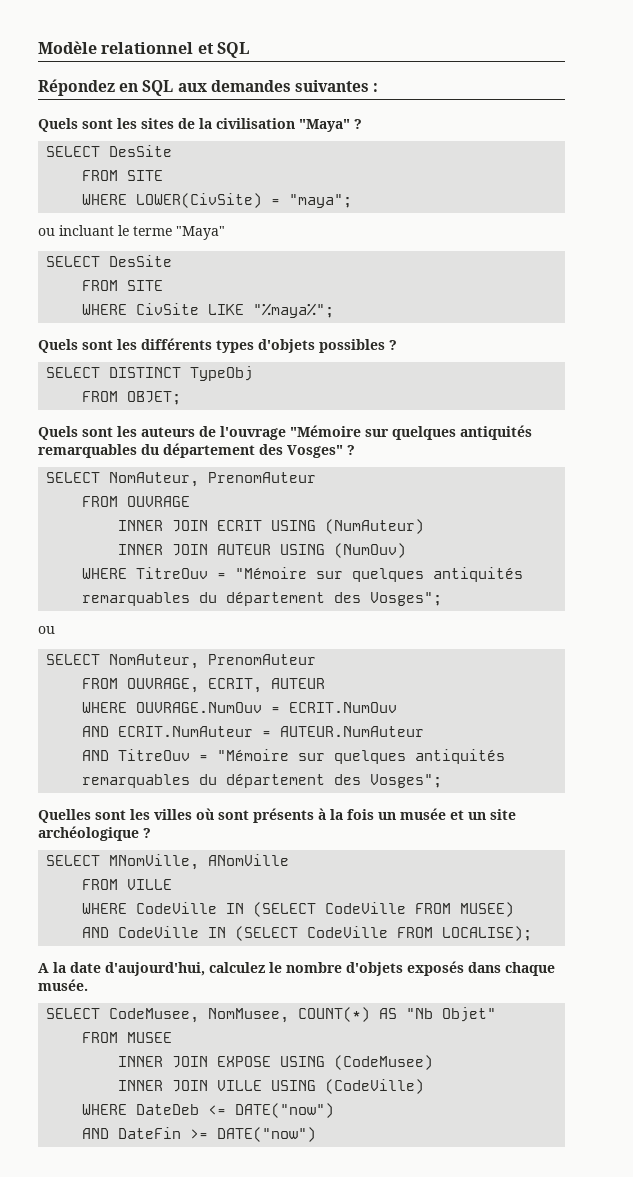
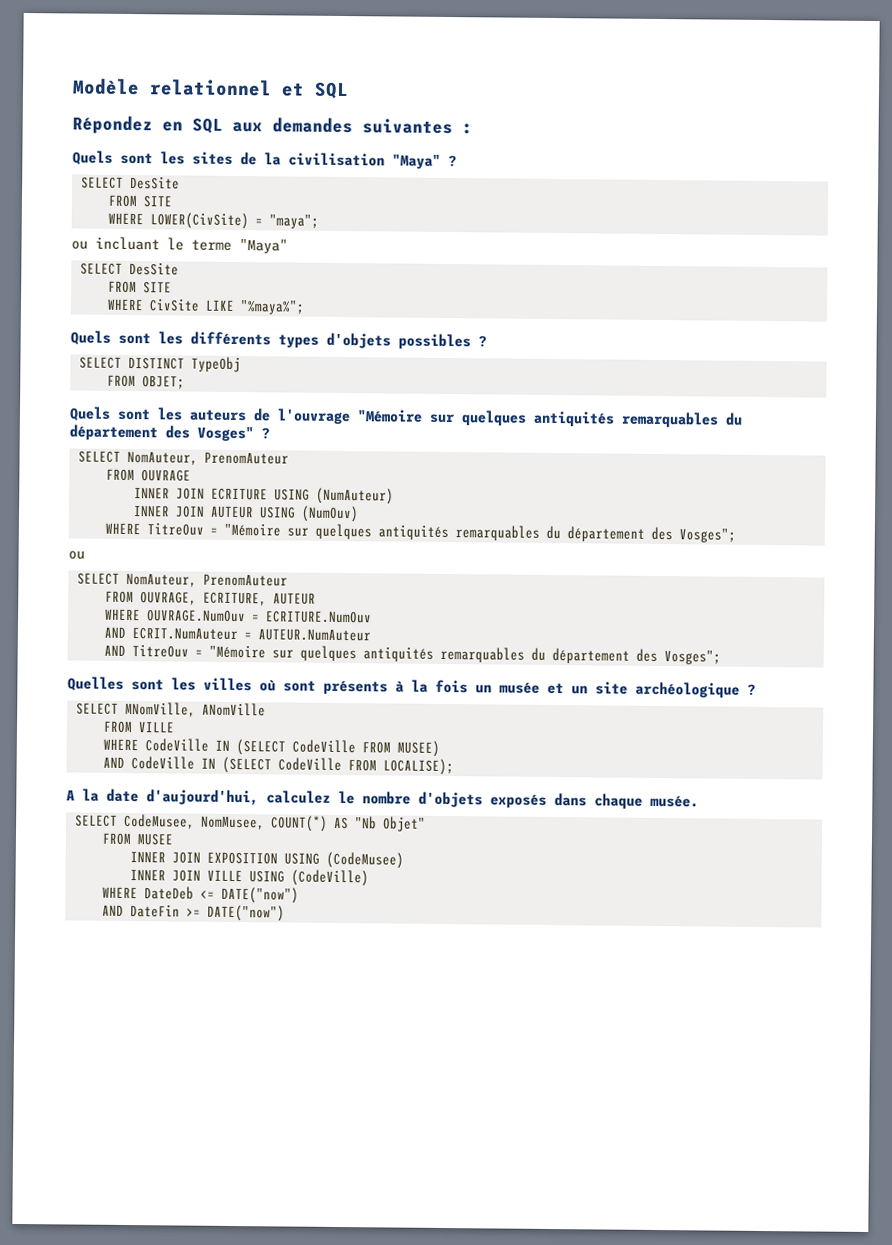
- INNER JOIN ECRIT USING (NumAuteur)
+ INNER JOIN ECRITURE USING (NumAuteur)
- FROM OUVRAGE, ECRIT, AUTEUR
+ FROM OUVRAGE, ECRITURE, AUTEUR
- WHERE OUVRAGE.NumOuv = ECRIT.NumOuv
+ WHERE OUVRAGE.NumOuv = ECRITURE.NumOuv
- INNER JOIN EXPOSE USING (CodeMusee)
+ INNER JOIN EXPOSITION USING (CodeMusee)

